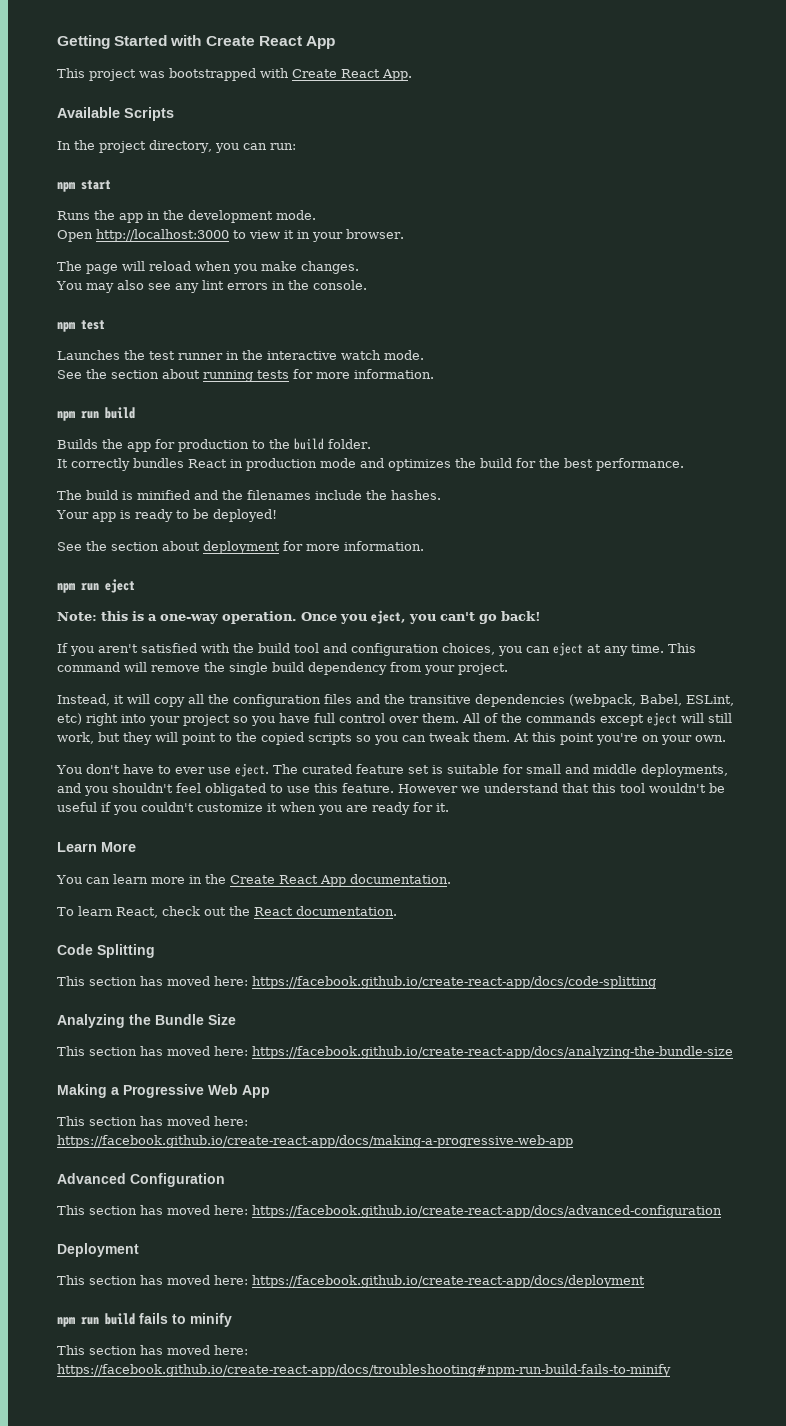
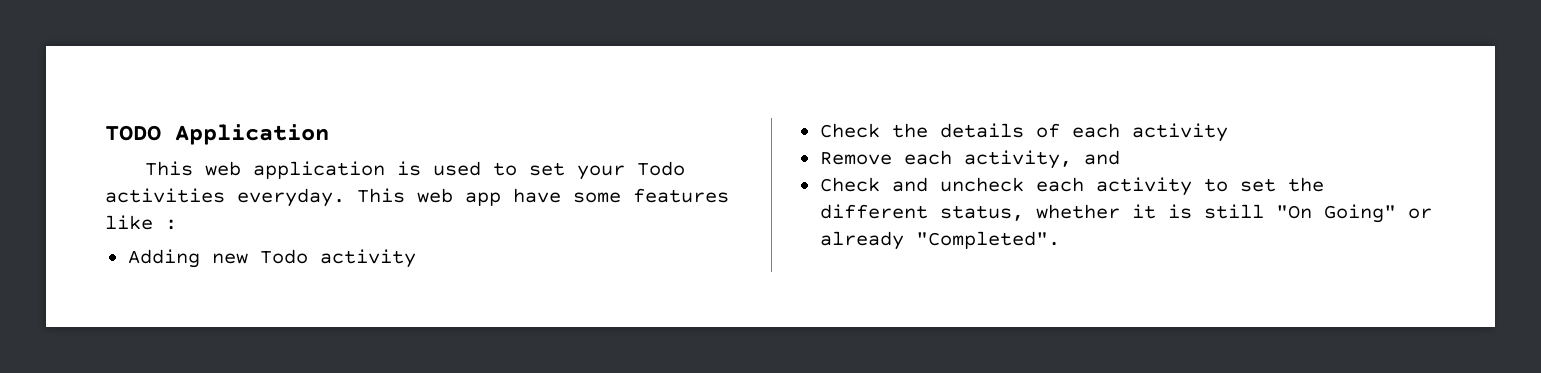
- Getting Started with Create React App
- This project was bootstrapped with Create React App.
- Available Scripts
- In the project directory, you can run:
- npm start
- Runs the app in the development mode.
- Open http://localhost:3000 to view it in your browser.
- The page will reload when you make changes.
- You may also see any lint errors in the console.
- npm test
- Launches the test runner in the interactive watch mode.
- See the section about running tests for more information.
- npm run build
- Builds the app for production to the build folder.
- It correctly bundles React in production mode and optimizes the build for the best performance.
- The build is minified and the filenames include the hashes.
- Your app is ready to be deployed!
- See the section about deployment for more information.
- npm run eject
- Note: this is a one-way operation. Once you eject, you can't go back!
- If you aren't satisfied with the build tool and configuration choices, you can eject at any time. This command will remove the single build dependency from your project.
- Instead, it will copy all the configuration files and the transitive dependencies (webpack, Babel, ESLint, etc) right into your project so you have full control over them. All of the commands except eject will still work, but they will point to the copied scripts so you can tweak them. At this point you're on your own.
- You don't have to ever use eject. The curated feature set is suitable for small and middle deployments, and you shouldn't feel obligated to use this feature. However we understand that this tool wouldn't be useful if you couldn't customize it when you are ready for it.
- Learn More
- You can learn more in the Create React App documentation.
- To learn React, check out the React documentation.
- Code Splitting
- This section has moved here: https://facebook.github.io/create-react-app/docs/code-splitting
- Analyzing the Bundle Size
- This section has moved here: https://facebook.github.io/create-react-app/docs/analyzing-the-bundle-size
- Making a Progressive Web App
- This section has moved here: https://facebook.github.io/create-react-app/docs/making-a-progressive-web-app
- Advanced Configuration
- This section has moved here: https://facebook.github.io/create-react-app/docs/advanced-configuration
- Deployment
- This section has moved here: https://facebook.github.io/create-react-app/docs/deployment
- npm run build fails to minify
- This section has moved here: https://facebook.github.io/create-react-app/docs/troubleshooting#npm-run-build-fails-to-minify
+ TODO Application
+ This web application is used to set your Todo activities everyday. This web app have some features like :
+ Adding new Todo activity
+ Check the details of each activity
+ Remove each activity, and
+ Check and uncheck each activity to set the different status, whether it is still "On Going" or already "Completed".

